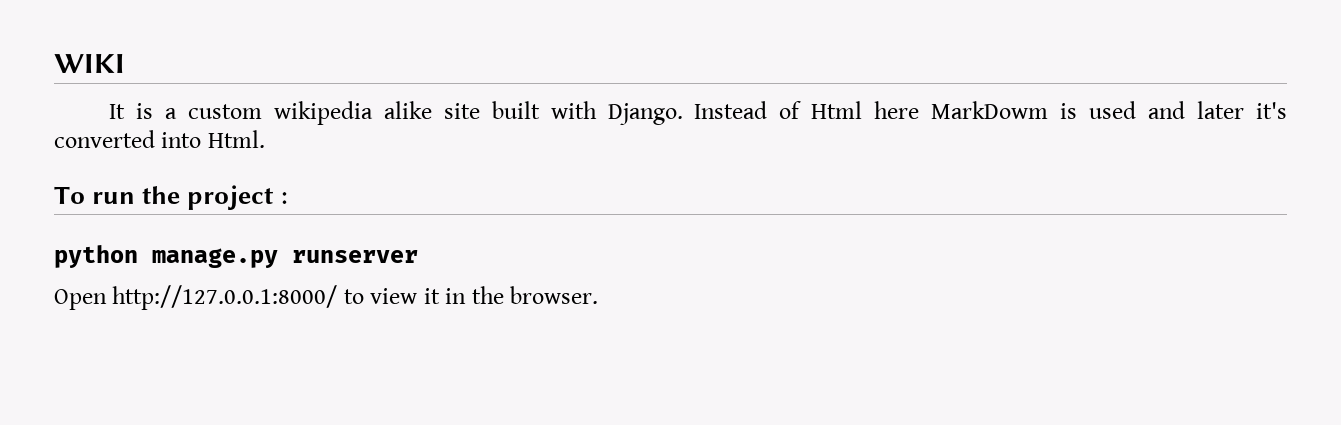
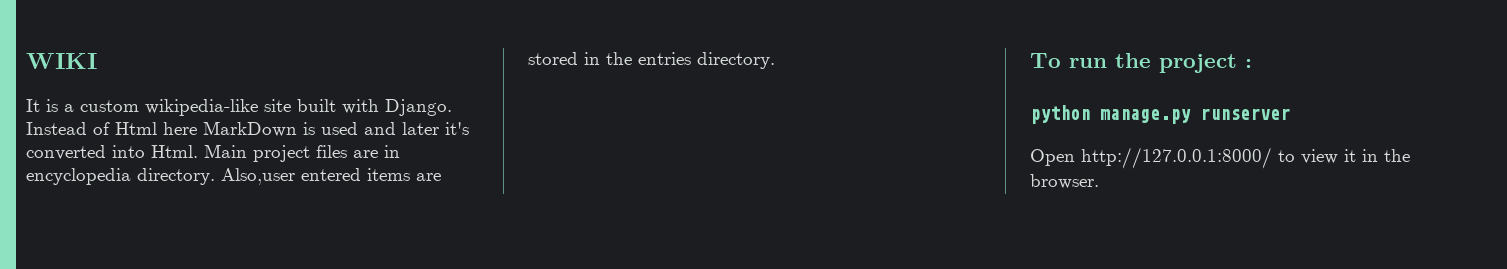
- It is a custom wikipedia alike site built with Django.
+ It is a custom wikipedia-like site built with Django.
- Instead of Html here MarkDowm is used and later it's converted into Html.
+ Instead of Html here MarkDown is used and later it's converted into Html. Main project files are in encyclopedia directory. Also,user entered items are stored in the entries directory.

